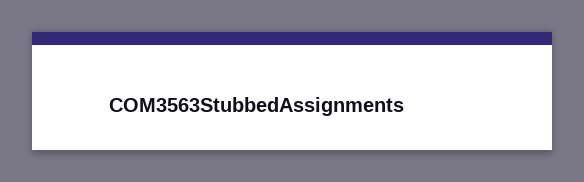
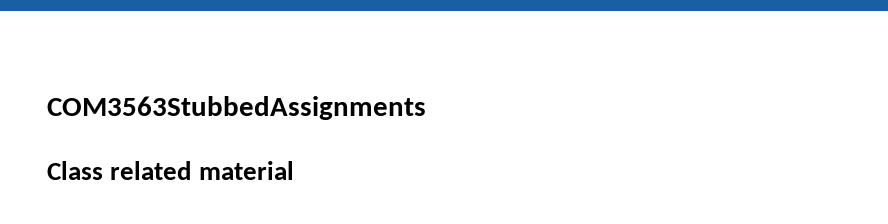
+ Class related material

